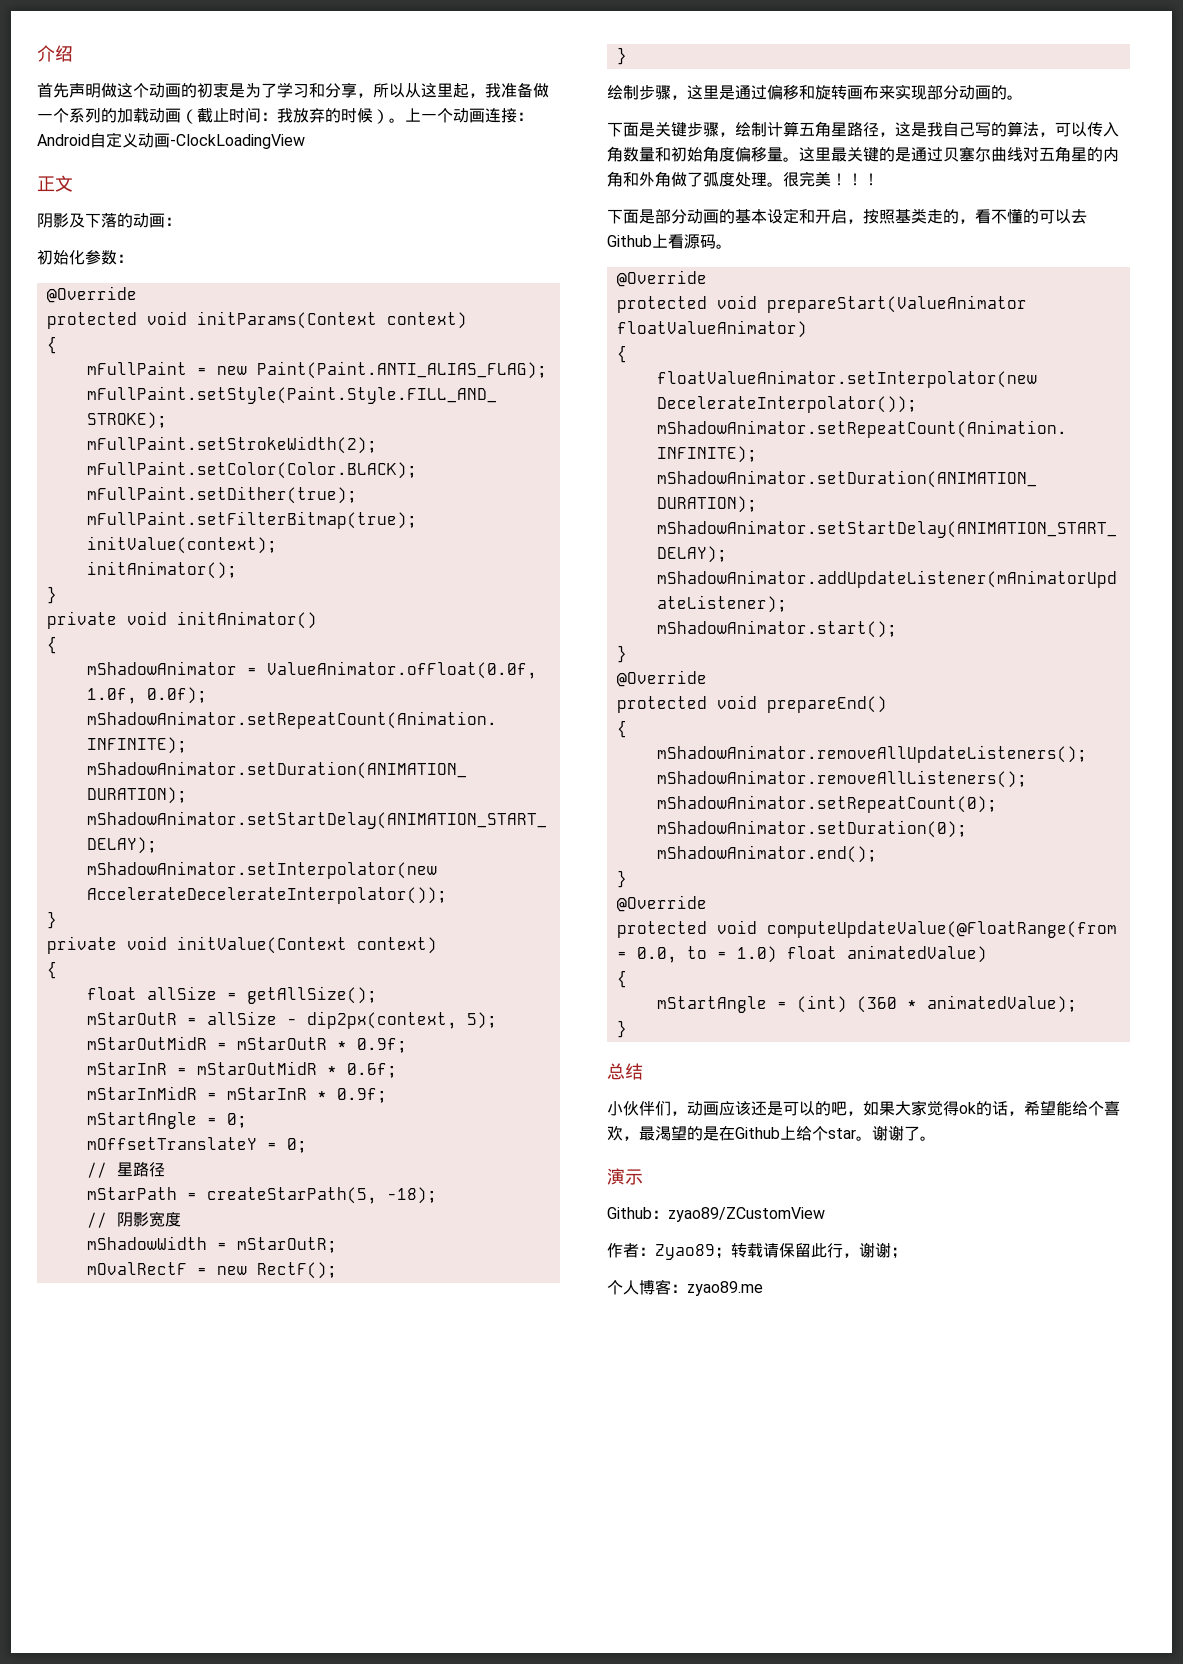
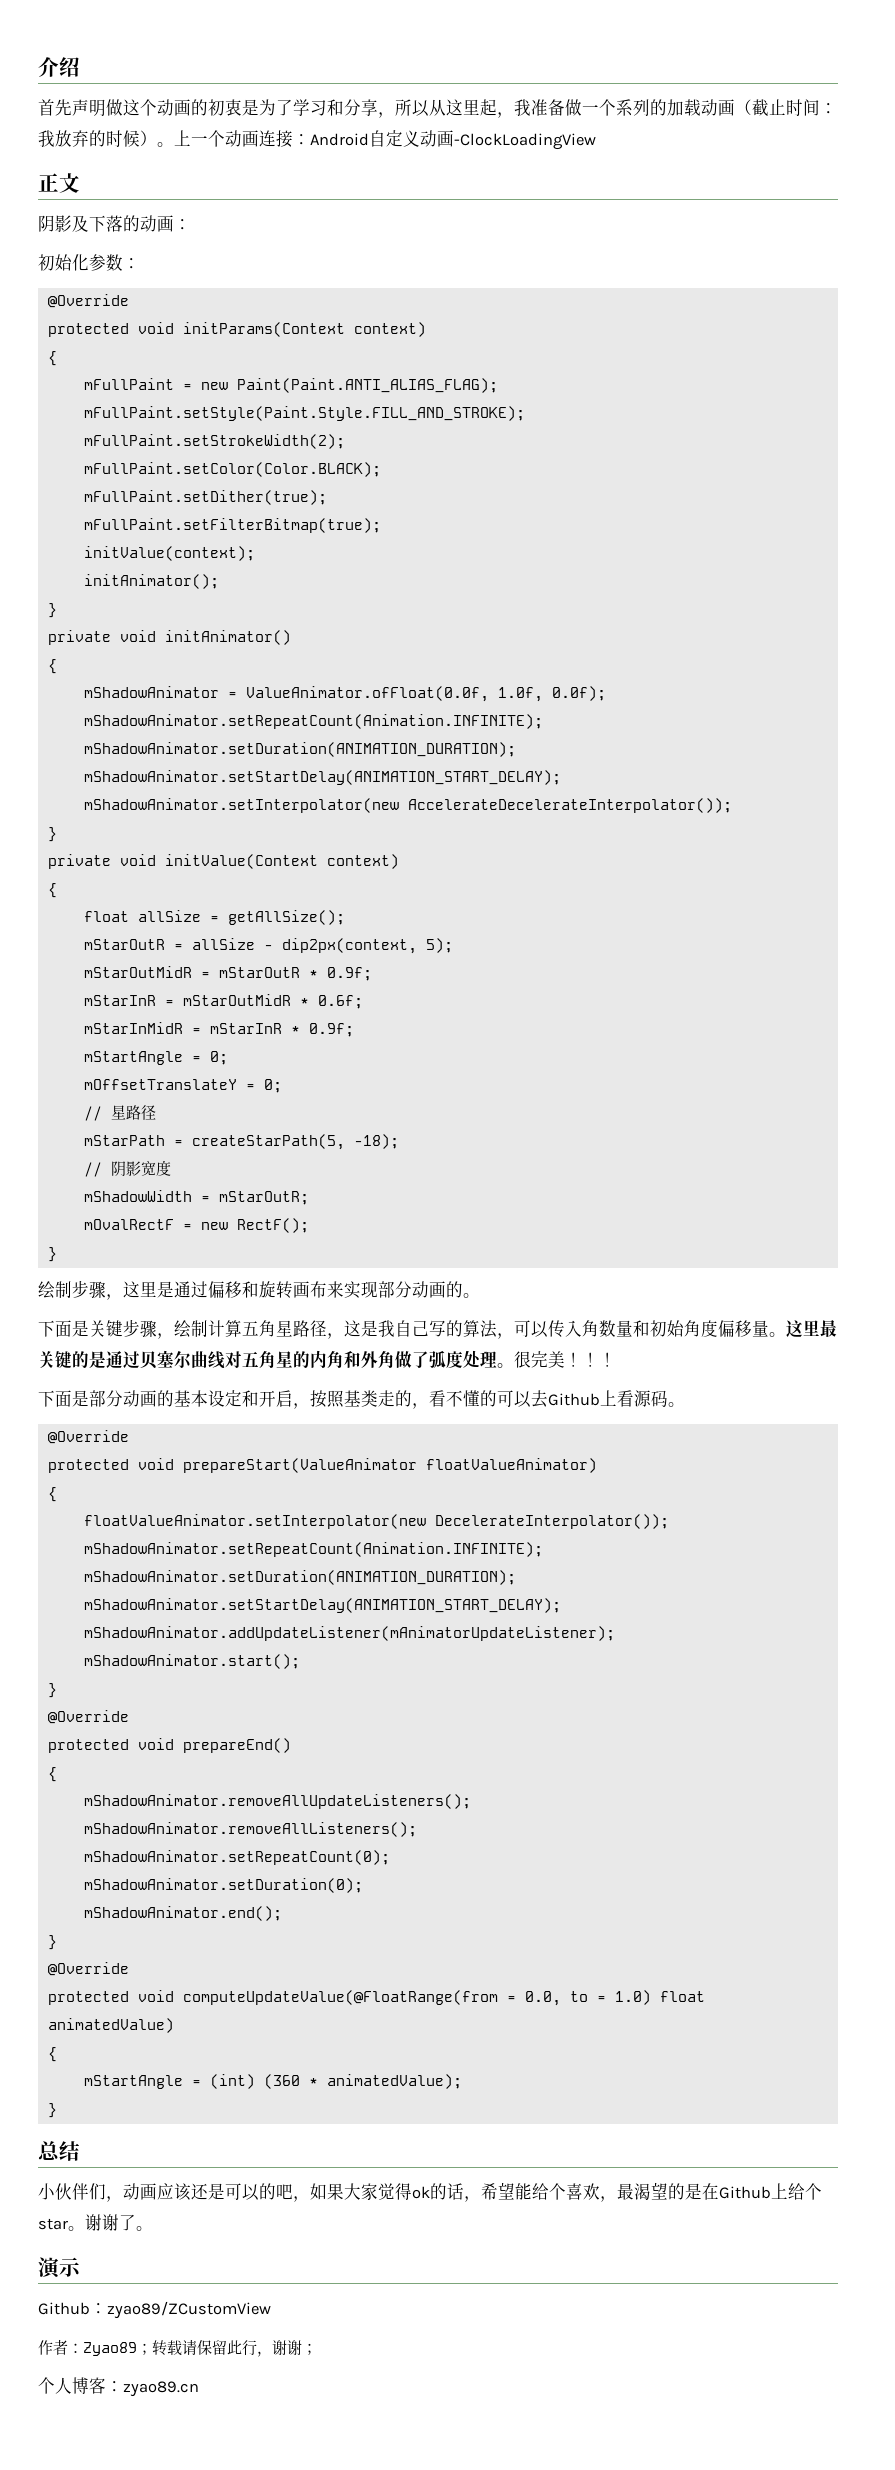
- 个人博客：zyao89.me
+ 个人博客：zyao89.cn

